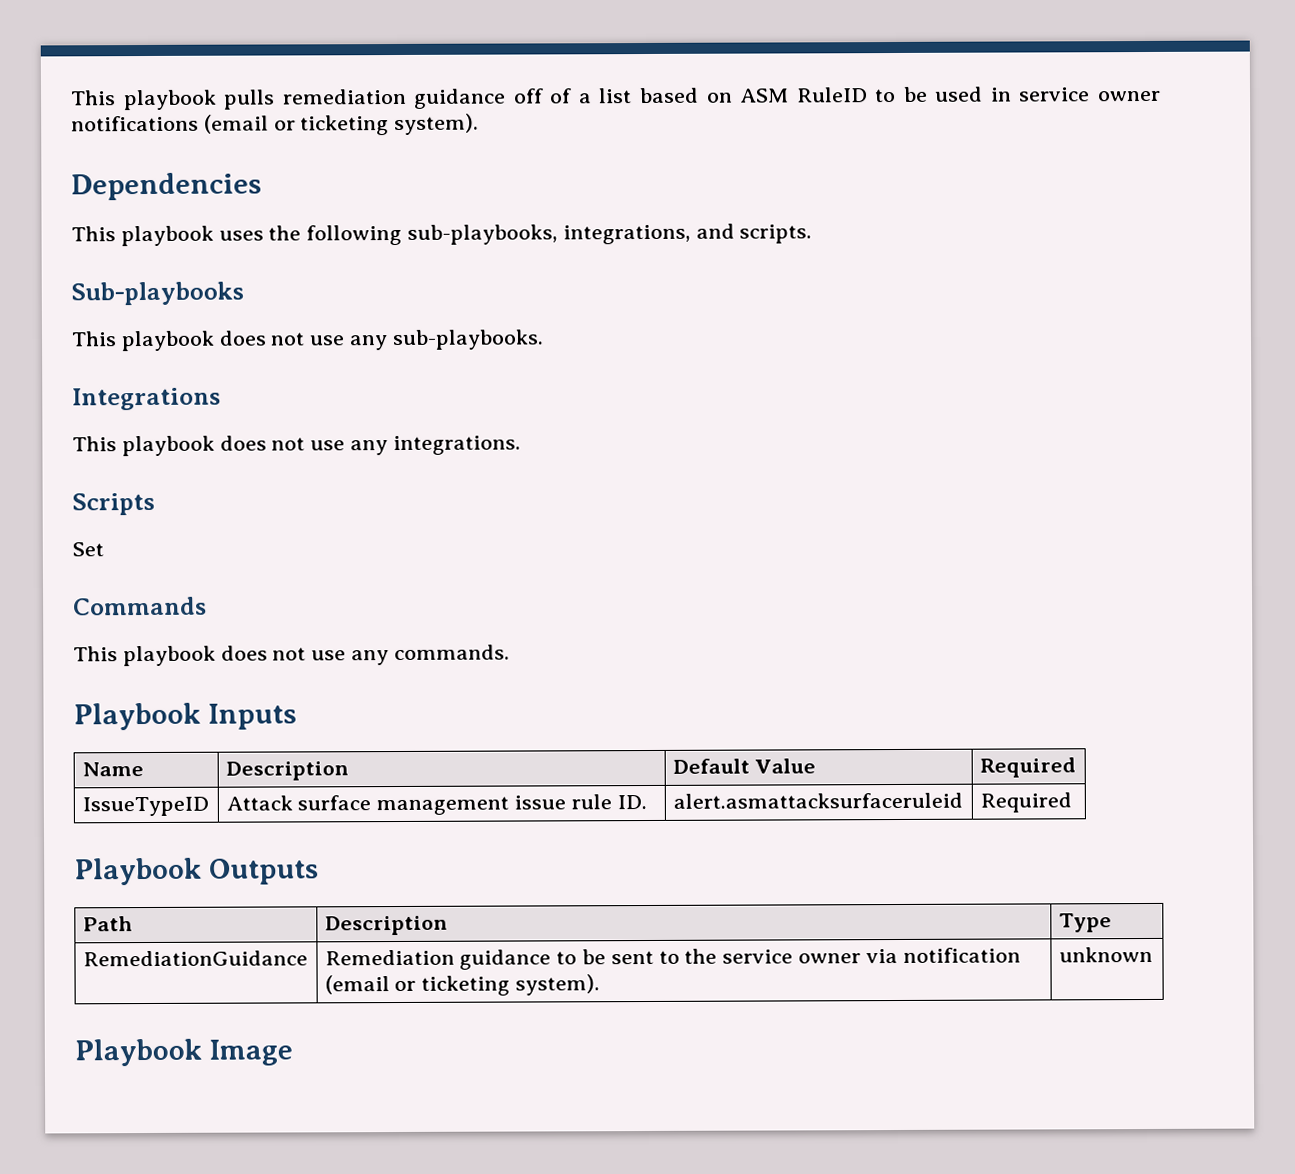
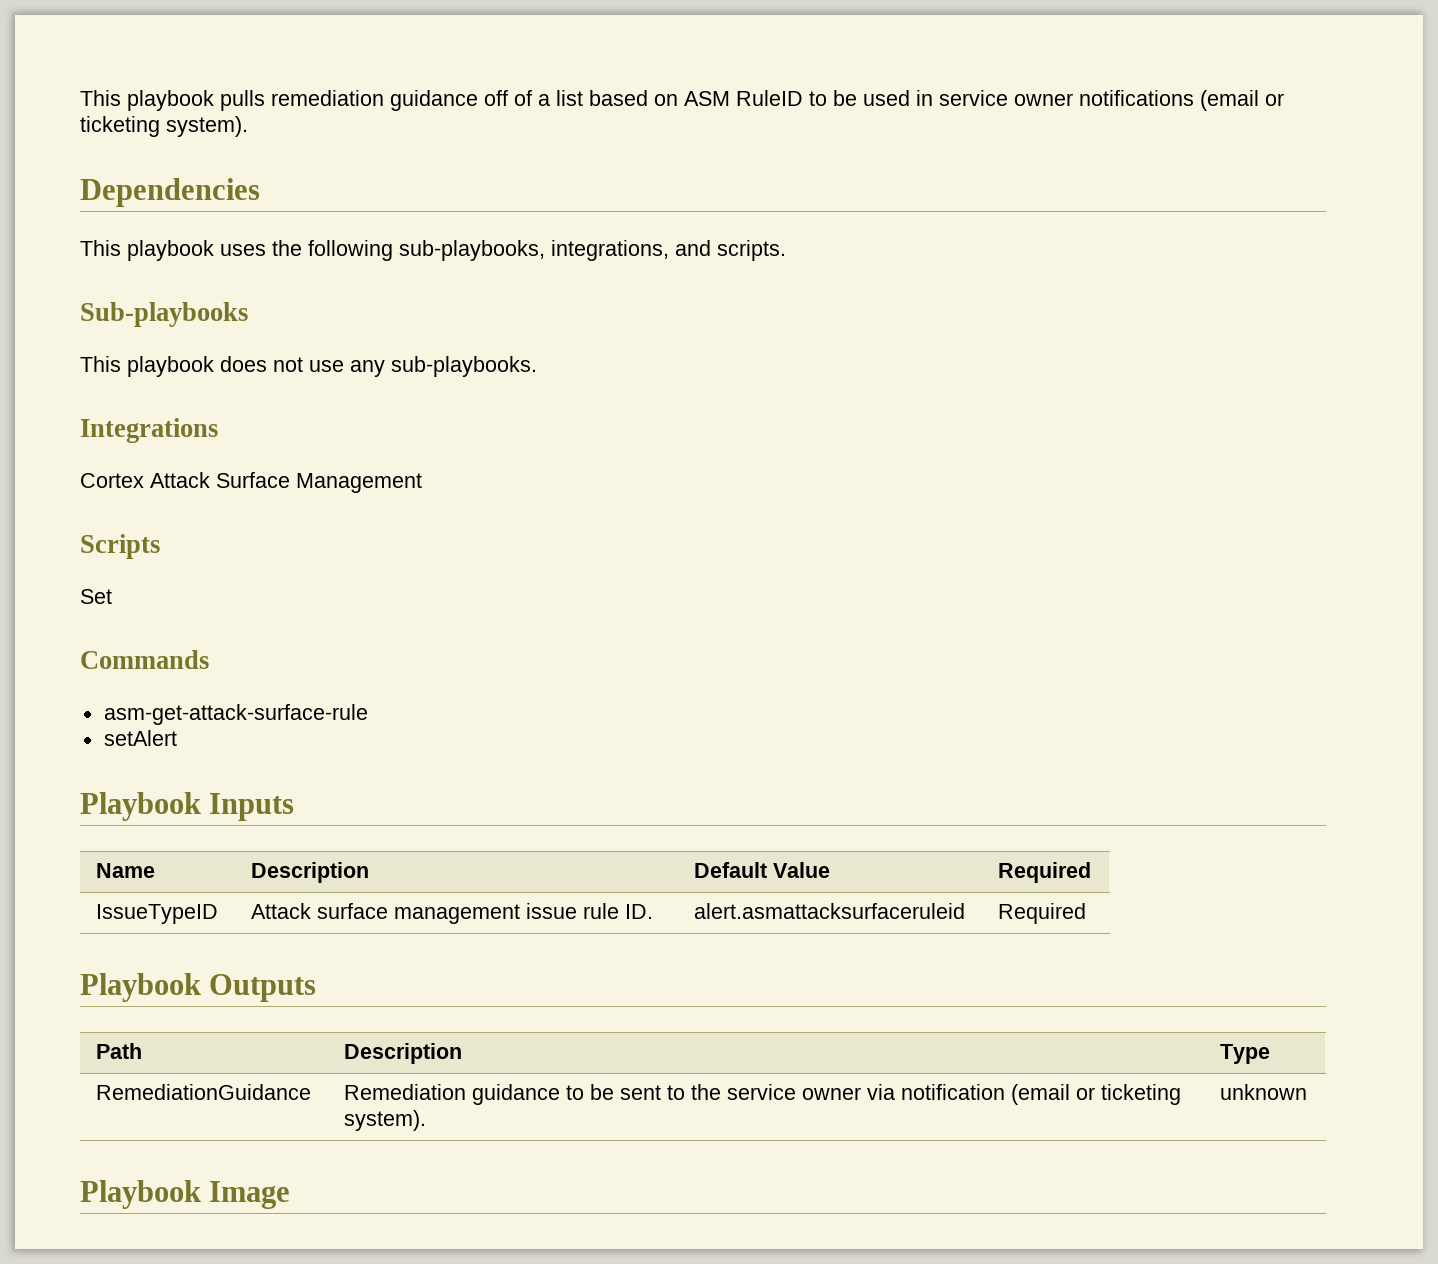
- This playbook does not use any integrations.
+ Cortex Attack Surface Management
  Scripts
  Set
  Commands
- This playbook does not use any commands.
+ asm-get-attack-surface-rule
+ setAlert

